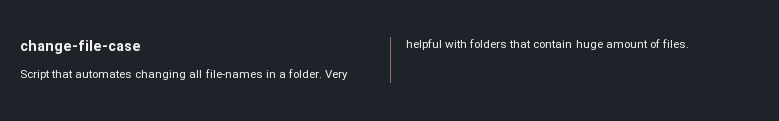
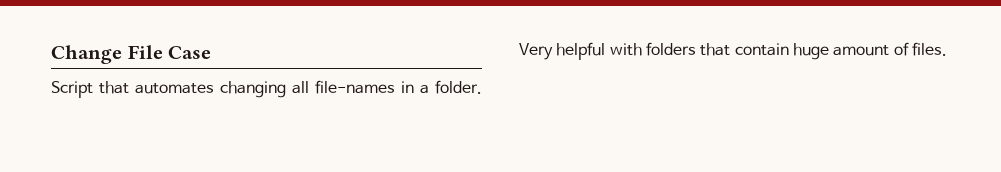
- change-file-case
+ Change File Case

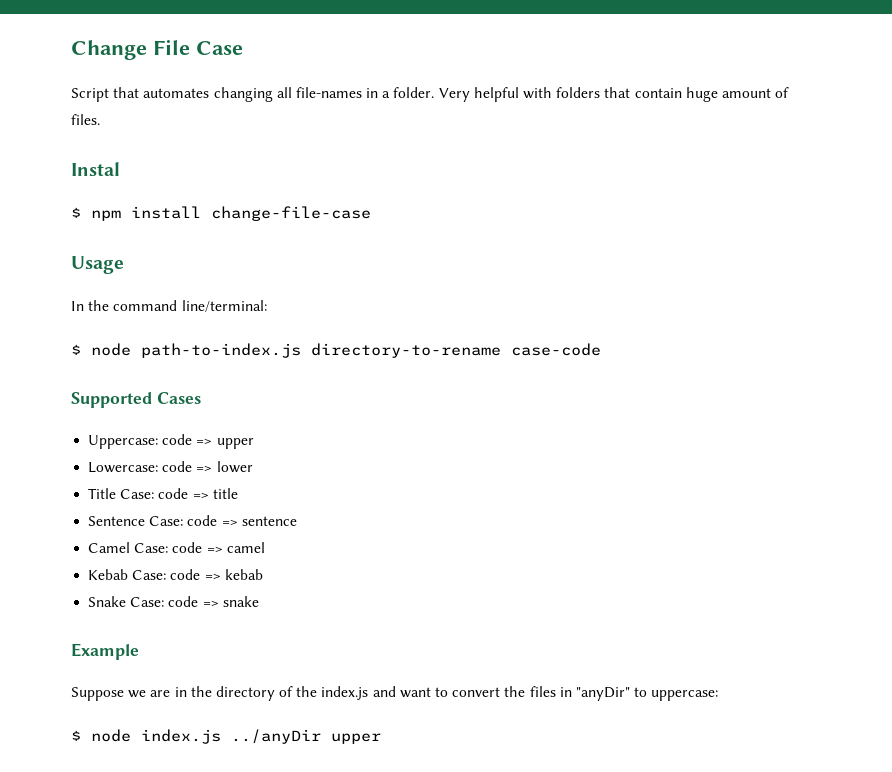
+ Instal
+ $ npm install change-file-case
+ Usage
+ In the command line/terminal:
+ $ node path-to-index.js directory-to-rename case-code
+ Supported Cases
+ Uppercase: code => upper
+ Lowercase: code => lower
+ Title Case: code => title
+ Sentence Case: code => sentence
+ Camel Case: code => camel
+ Kebab Case: code => kebab
+ Snake Case: code => snake
+ Example
+ Suppose we are in the directory of the index.js and want to convert the files in "anyDir" to uppercase:
+ $ node index.js ../anyDir upper

